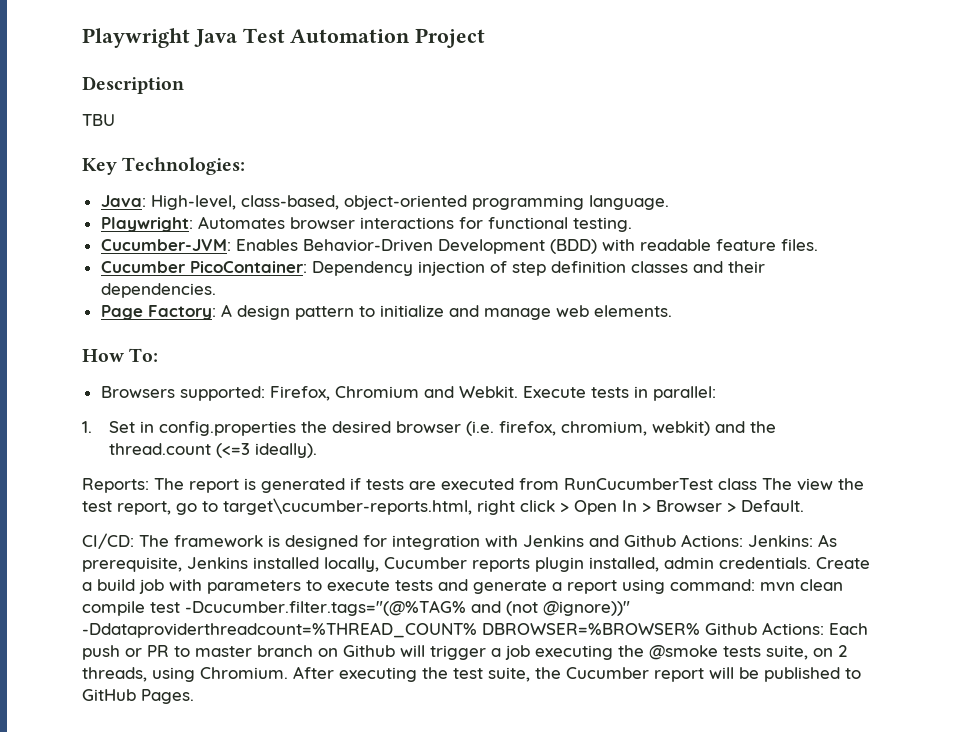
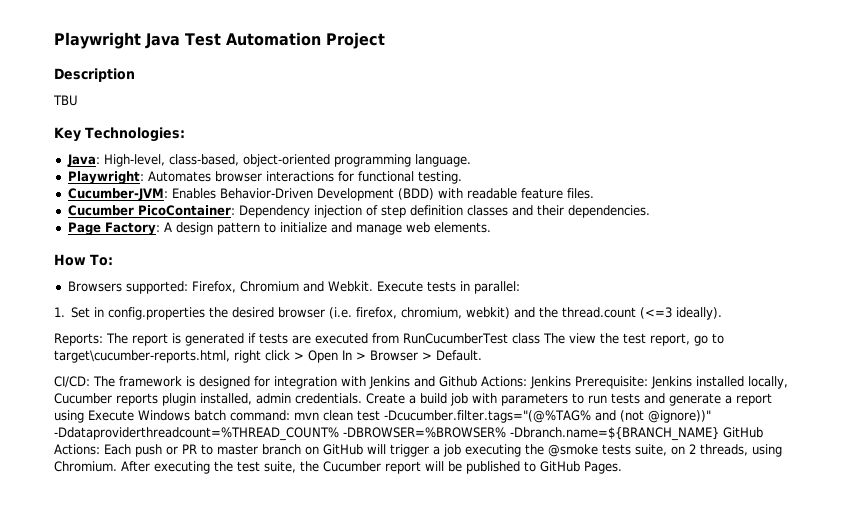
- CI/CD: The framework is designed for integration with Jenkins and Github Actions: Jenkins: As prerequisite, Jenkins installed locally, Cucumber reports plugin installed, admin credentials.
+ CI/CD: The framework is designed for integration with Jenkins and Github Actions: Jenkins Prerequisite: Jenkins installed locally, Cucumber reports plugin installed, admin credentials.
- Create a build job with parameters to execute tests and generate a report using command: mvn clean compile test -Dcucumber.filter.tags="(@%TAG% and (not @ignore))" -Ddataproviderthreadcount=%THREAD_COUNT% DBROWSER=%BROWSER% Github Actions: Each push or PR to master branch on Github will trigger a job executing the @smoke tests suite, on 2 threads, using Chromium.
+ Create a build job with parameters to run tests and generate a report using Execute Windows batch command: mvn clean test -Dcucumber.filter.tags="(@%TAG% and (not @ignore))" -Ddataproviderthreadcount=%THREAD_COUNT% -DBROWSER=%BROWSER% -Dbranch.name=${BRANCH_NAME} GitHub Actions: Each push or PR to master branch on GitHub will trigger a job executing the @smoke tests suite, on 2 threads, using Chromium.

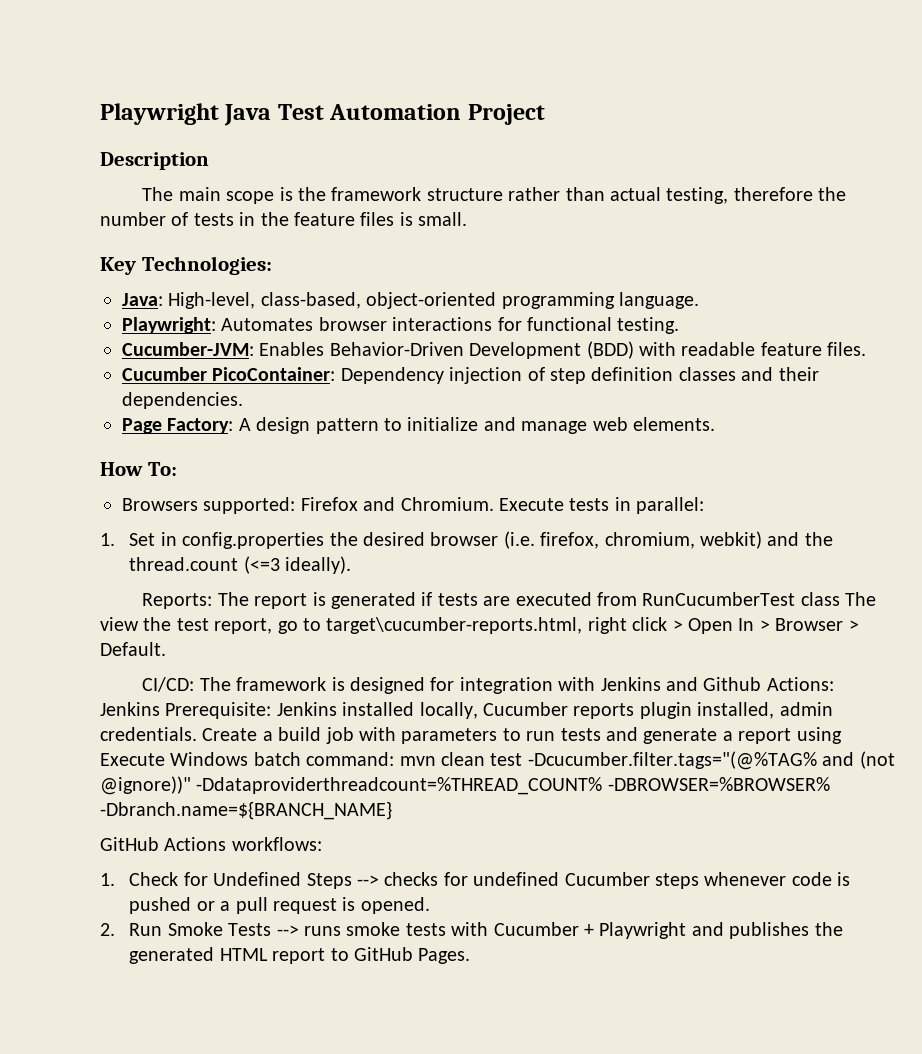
- TBU
+ The main scope is the framework structure rather than actual testing, therefore the number of tests in the feature files is small.
- Browsers supported: Firefox, Chromium and Webkit.
+ Browsers supported: Firefox and Chromium.
- Create a build job with parameters to run tests and generate a report using Execute Windows batch command: mvn clean test -Dcucumber.filter.tags="(@%TAG% and (not @ignore))" -Ddataproviderthreadcount=%THREAD_COUNT% -DBROWSER=%BROWSER% -Dbranch.name=${BRANCH_NAME} GitHub Actions: Each push or PR to master branch on GitHub will trigger a job executing the @smoke tests suite, on 2 threads, using Chromium. After executing the test suite, the Cucumber report will be published to GitHub Pages.
+ Create a build job with parameters to run tests and generate a report using Execute Windows batch command: mvn clean test -Dcucumber.filter.tags="(@%TAG% and (not @ignore))" -Ddataproviderthreadcount=%THREAD_COUNT% -DBROWSER=%BROWSER% -Dbranch.name=${BRANCH_NAME}
+ GitHub Actions workflows:
+ 1. Check for Undefined Steps --> checks for undefined Cucumber steps whenever code is pushed or a pull request is opened.
+ 2. Run Smoke Tests --> runs smoke tests with Cucumber + Playwright and publishes the generated HTML report to GitHub Pages.

